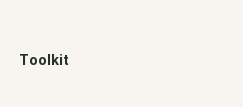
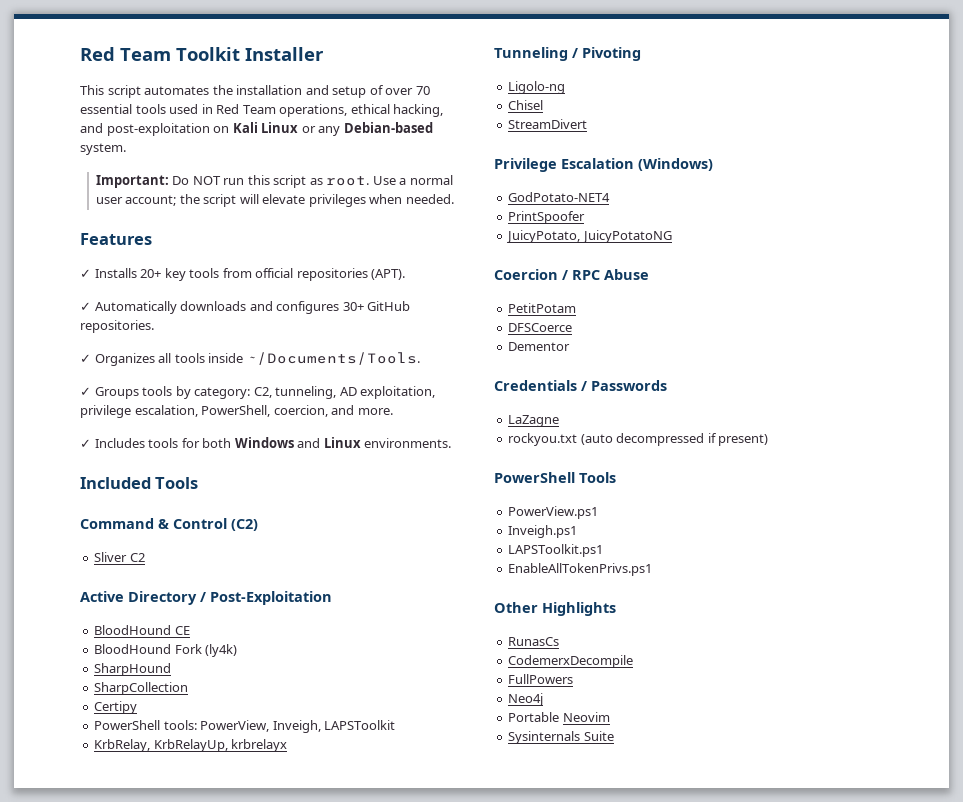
- Toolkit
+ Red Team Toolkit Installer
+ This script automates the installation and setup of over 70 essential tools used in Red Team operations, ethical hacking, and post-exploitation on Kali Linux or any Debian-based system.
+ Important: Do NOT run this script as root. Use a normal user account; the script will elevate privileges when needed.
+ Features
+ ✓ Installs 20+ key tools from official repositories (APT).
+ ✓ Automatically downloads and configures 30+ GitHub repositories.
+ ✓ Organizes all tools inside ~/Documents/Tools.
+ ✓ Groups tools by category: C2, tunneling, AD exploitation, privilege escalation, PowerShell, coercion, and more.
+ ✓ Includes tools for both Windows and Linux environments.
+ Included Tools
+ Command & Control (C2)
+ Sliver C2
+ Active Directory / Post-Exploitation
+ BloodHound CE
+ BloodHound Fork (ly4k)
+ SharpHound
+ SharpCollection
+ Certipy
+ PowerShell tools: PowerView, Inveigh, LAPSToolkit
+ KrbRelay, KrbRelayUp, krbrelayx
+ Tunneling / Pivoting
+ Ligolo-ng
+ Chisel
+ StreamDivert
+ Privilege Escalation (Windows)
+ GodPotato-NET4
+ PrintSpoofer
+ JuicyPotato, JuicyPotatoNG
+ Coercion / RPC Abuse
+ PetitPotam
+ DFSCoerce
+ Dementor
+ Credentials / Passwords
+ LaZagne
+ rockyou.txt (auto decompressed if present)
+ PowerShell Tools
+ PowerView.ps1
+ Inveigh.ps1
+ LAPSToolkit.ps1
+ EnableAllTokenPrivs.ps1
+ Other Highlights
+ RunasCs
+ CodemerxDecompile
+ FullPowers
+ Neo4j
+ Portable Neovim
+ Sysinternals Suite

